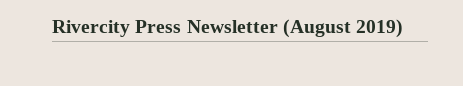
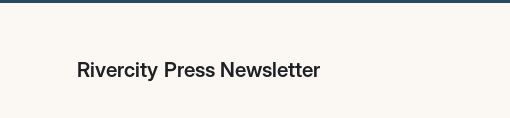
- Rivercity Press Newsletter (August 2019)
+ Rivercity Press Newsletter

